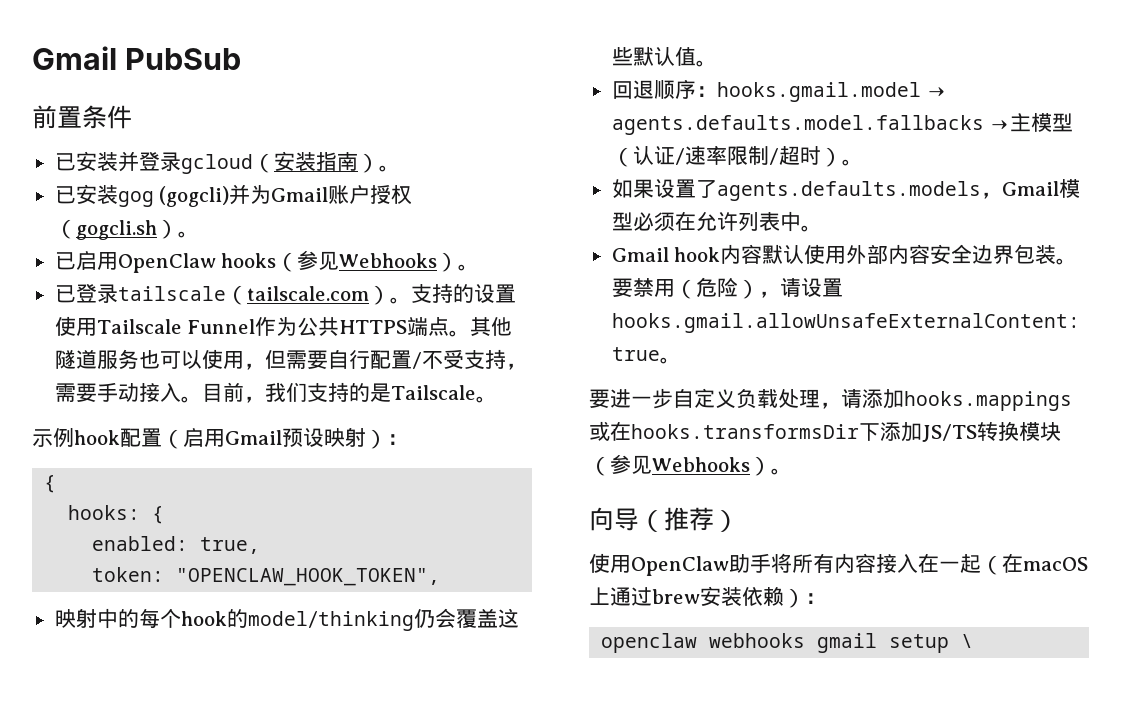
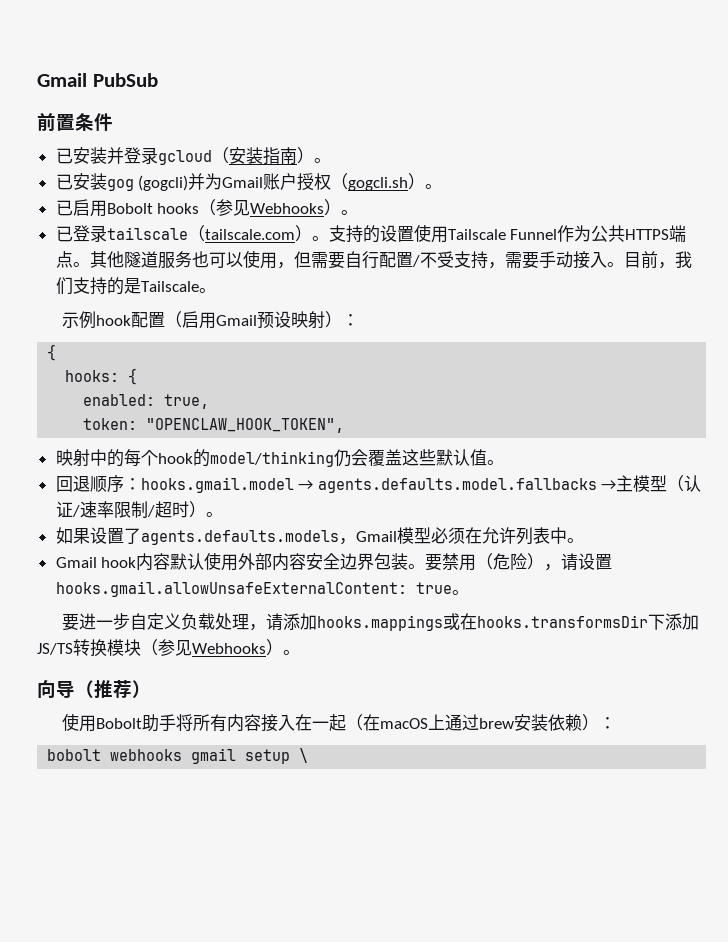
- 已启用OpenClaw hooks（参见Webhooks）。
+ 已启用Bobolt hooks（参见Webhooks）。
- 使用OpenClaw助手将所有内容接入在一起（在macOS上通过brew安装依赖）：
+ 使用Bobolt助手将所有内容接入在一起（在macOS上通过brew安装依赖）：
- openclaw webhooks gmail setup \
+ bobolt webhooks gmail setup \

